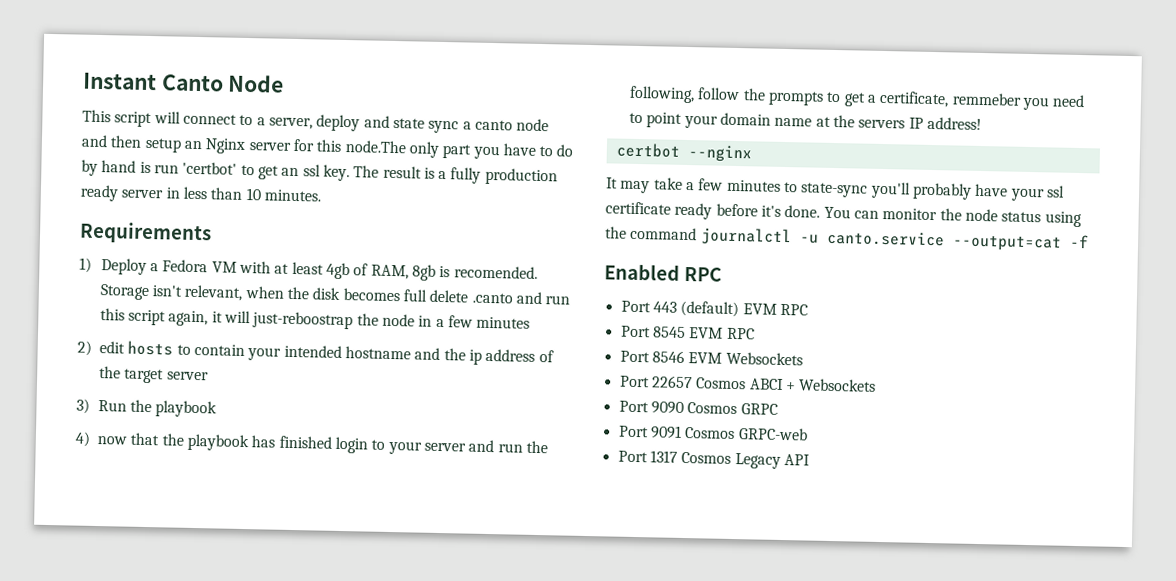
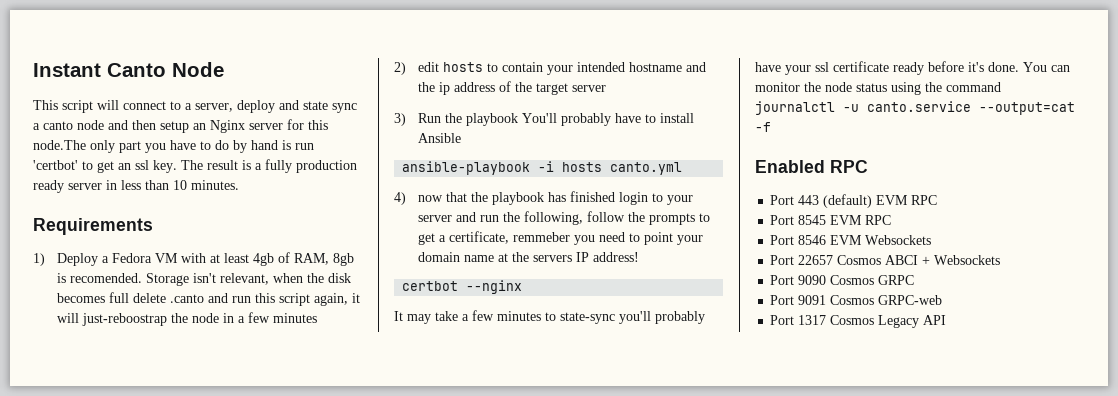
- 3) Run the playbook
+ 3) Run the playbook You'll probably have to install Ansible
+ ansible-playbook -i hosts canto.yml

